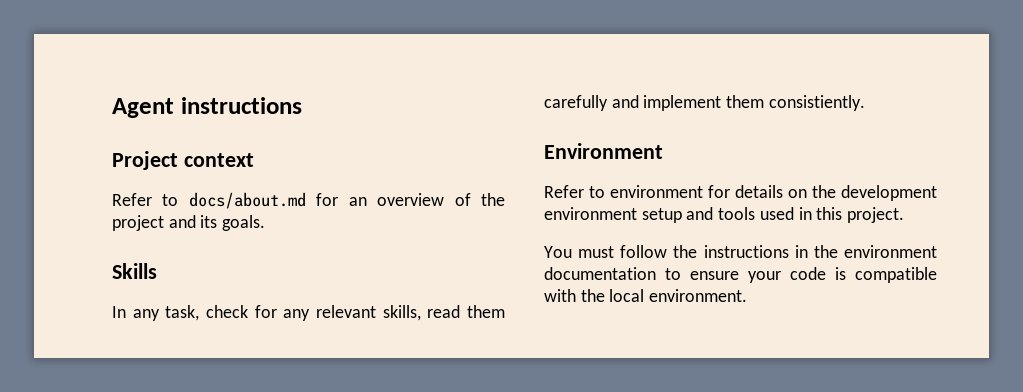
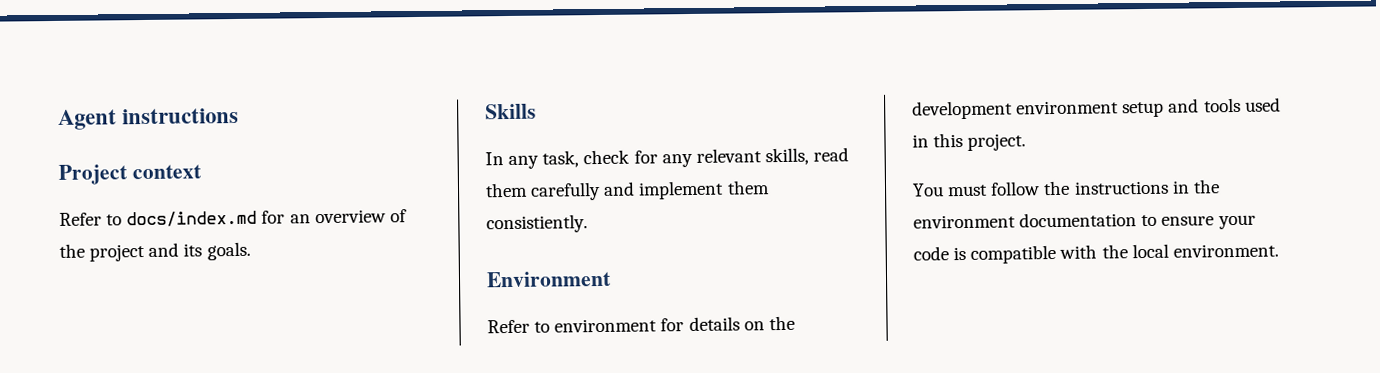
- Refer to docs/about.md for an overview of the project and its goals.
+ Refer to docs/index.md for an overview of the project and its goals.

